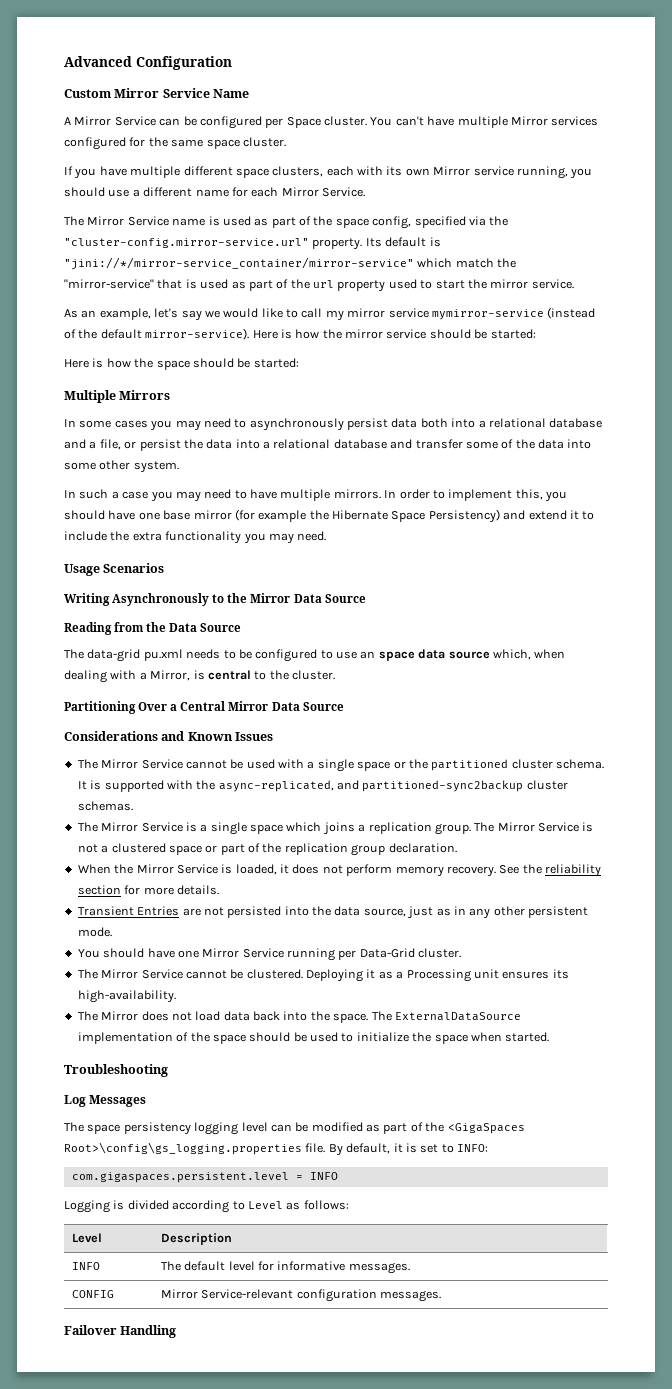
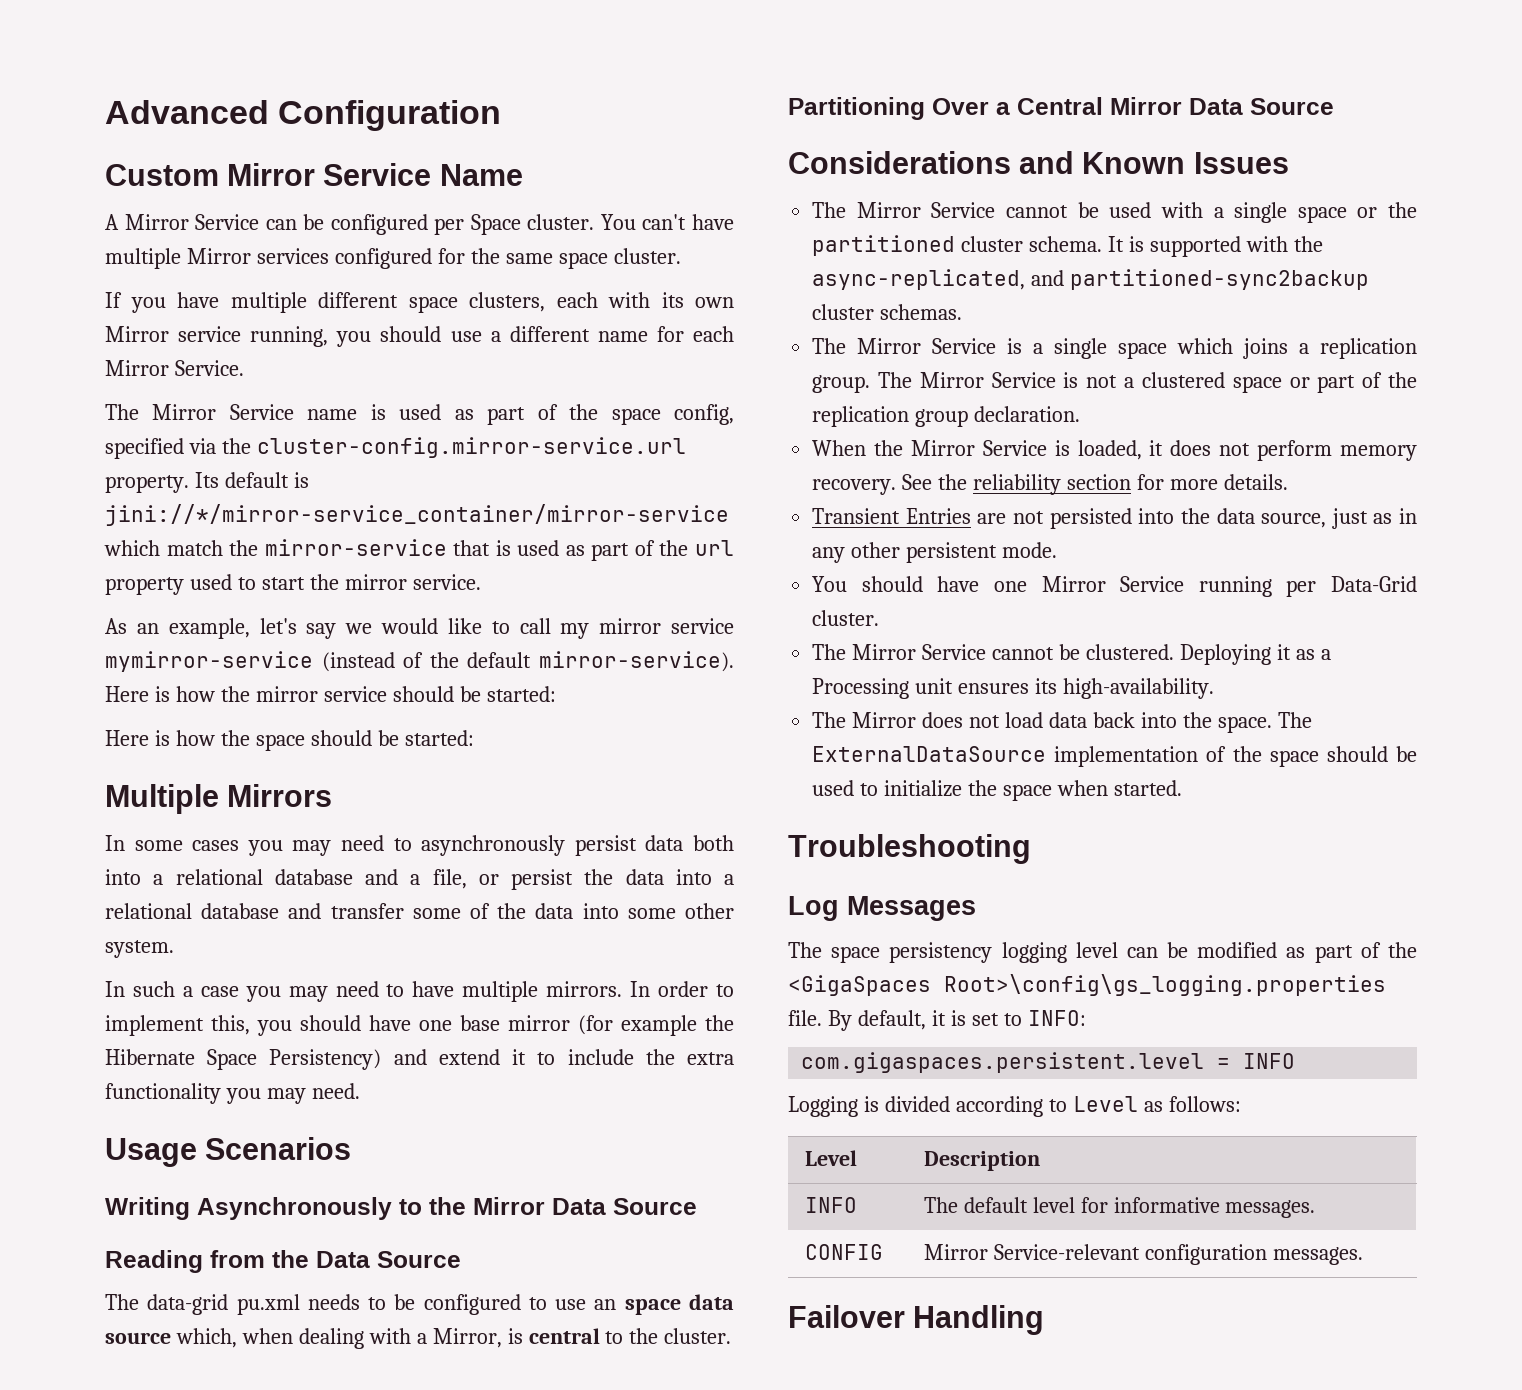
- The Mirror Service name is used as part of the space config, specified via the "cluster-config.mirror-service.url" property.
+ The Mirror Service name is used as part of the space config, specified via the cluster-config.mirror-service.url property.
- Its default is "jini://*/mirror-service_container/mirror-service" which match the "mirror-service" that is used as part of the url property used to start the mirror service.
+ Its default is jini://*/mirror-service_container/mirror-service which match the mirror-service that is used as part of the url property used to start the mirror service.

